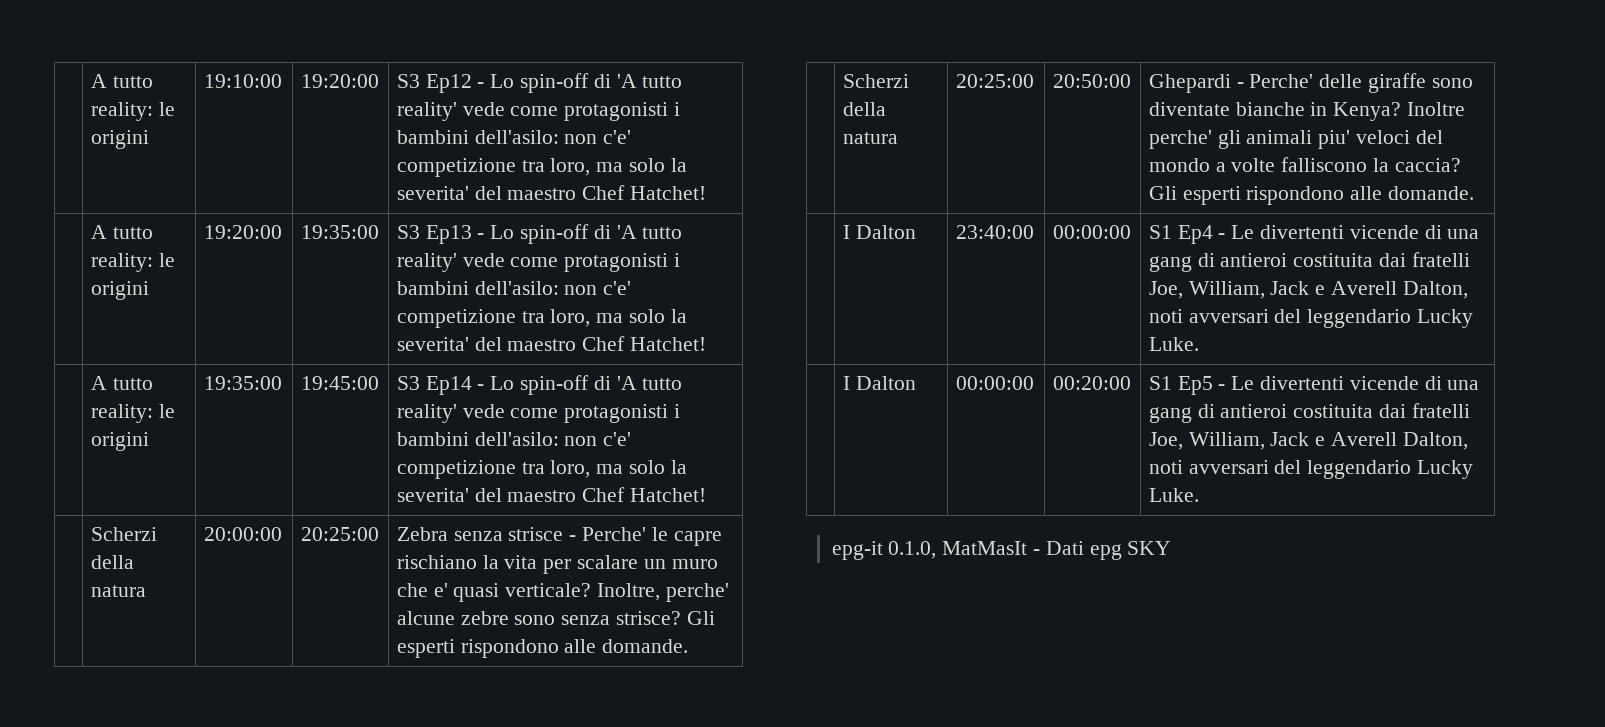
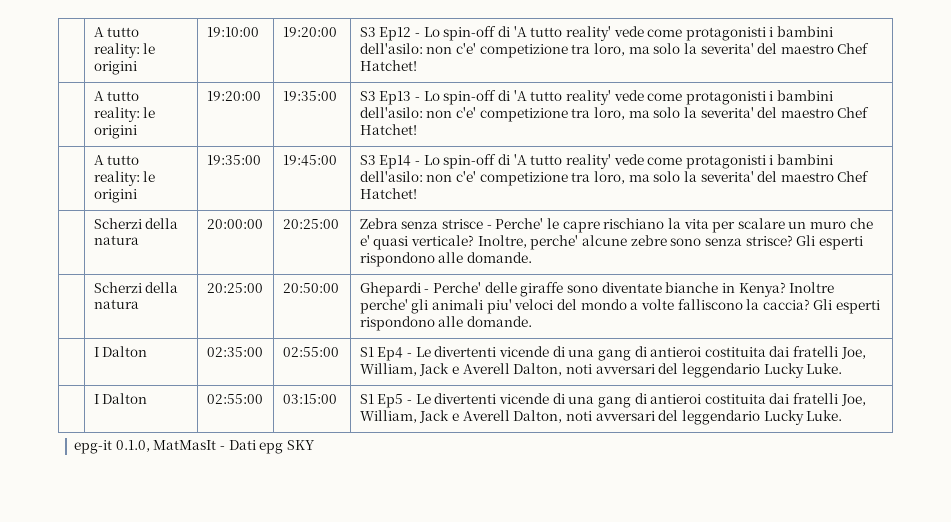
- | I Dalton | 23:40:00 | 00:00:00 | S1 Ep4 - Le divertenti vicende di una gang di antieroi costituita dai fratelli Joe, William, Jack e Averell Dalton, noti avversari del leggendario Lucky Luke.
+ | I Dalton | 02:35:00 | 02:55:00 | S1 Ep4 - Le divertenti vicende di una gang di antieroi costituita dai fratelli Joe, William, Jack e Averell Dalton, noti avversari del leggendario Lucky Luke.
- | I Dalton | 00:00:00 | 00:20:00 | S1 Ep5 - Le divertenti vicende di una gang di antieroi costituita dai fratelli Joe, William, Jack e Averell Dalton, noti avversari del leggendario Lucky Luke.
+ | I Dalton | 02:55:00 | 03:15:00 | S1 Ep5 - Le divertenti vicende di una gang di antieroi costituita dai fratelli Joe, William, Jack e Averell Dalton, noti avversari del leggendario Lucky Luke.

